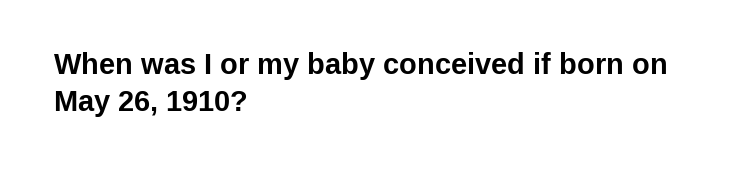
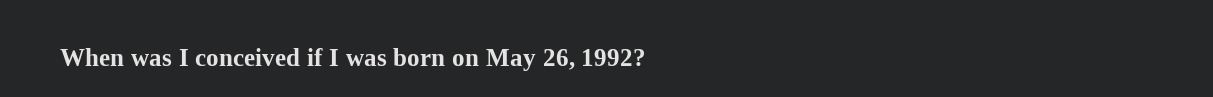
- When was I or my baby conceived if born on May 26, 1910?
+ When was I conceived if I was born on May 26, 1992?

